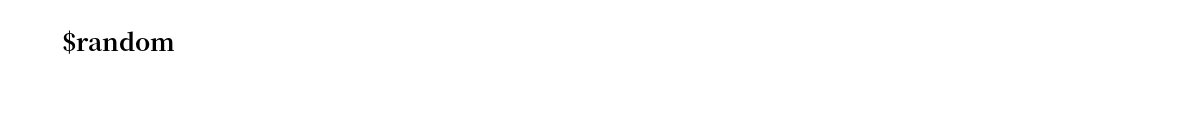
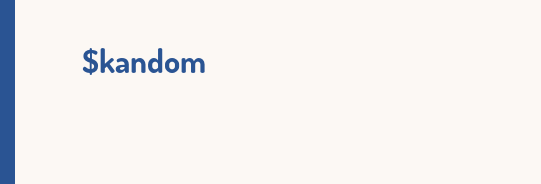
- $random
+ $kandom

